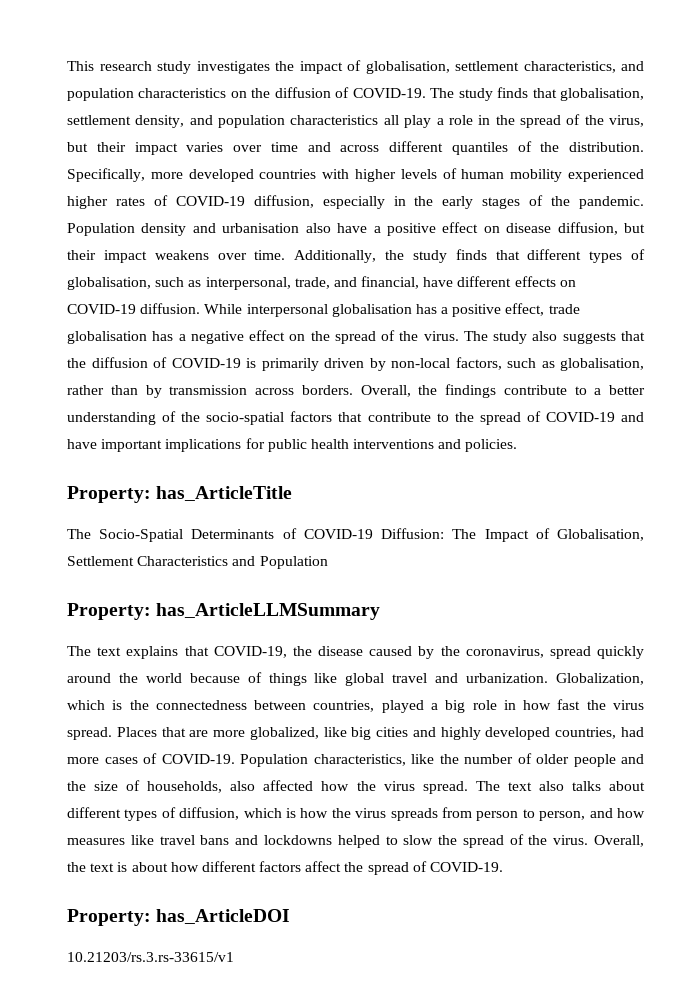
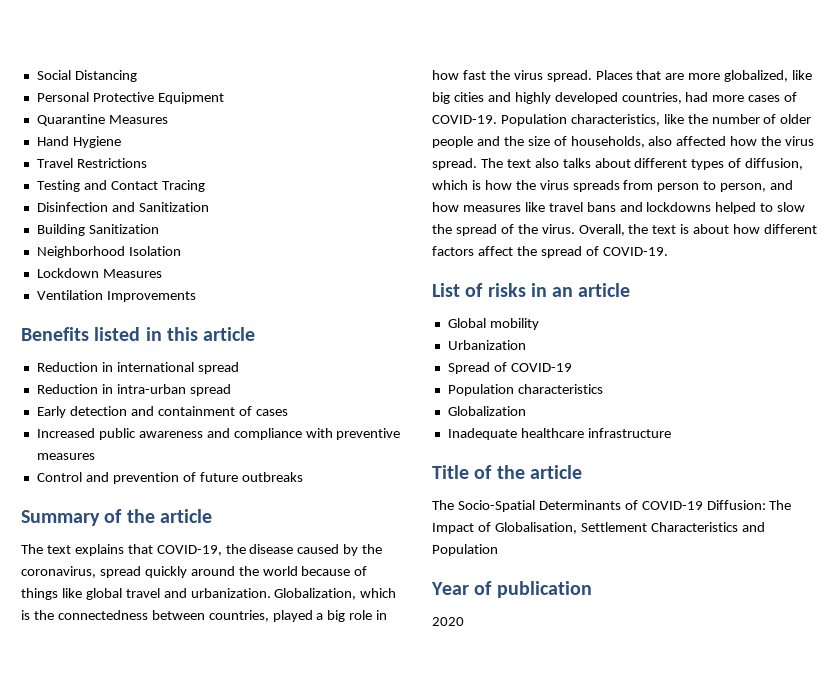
- This research study investigates the impact of globalisation, settlement characteristics, and population characteristics on the diffusion of COVID-19. The study finds that globalisation, settlement density, and population characteristics all play a role in the spread of the virus, but their impact varies over time and across different quantiles of the distribution. Specifically, more developed countries with higher levels of human mobility experienced higher rates of COVID-19 diffusion, especially in the early stages of the pandemic. Population density and urbanisation also have a positive effect on disease diffusion, but their impact weakens over time. Additionally, the study finds that different types of globalisation, such as interpersonal, trade, and financial, have different effects on COVID-19 diffusion. While interpersonal globalisation has a positive effect, trade globalisation has a negative effect on the spread of the virus. The study also suggests that the diffusion of COVID-19 is primarily driven by non-local factors, such as globalisation, rather than by transmission across borders. Overall, the findings contribute to a better understanding of the socio-spatial factors that contribute to the spread of COVID-19 and have important implications for public health interventions and policies.
- Property: has_ArticleTitle
- The Socio-Spatial Determinants of COVID-19 Diffusion: The Impact of Globalisation, Settlement Characteristics and Population
- Property: has_ArticleLLMSummary
+ Social Distancing
+ Personal Protective Equipment
+ Quarantine Measures
+ Hand Hygiene
+ Travel Restrictions
+ Testing and Contact Tracing
+ Disinfection and Sanitization
+ Building Sanitization
+ Neighborhood Isolation
+ Lockdown Measures
+ Ventilation Improvements
+ Benefits listed in this article
+ Reduction in international spread
+ Reduction in intra-urban spread
+ Early detection and containment of cases
+ Increased public awareness and compliance with preventive measures
+ Control and prevention of future outbreaks
+ Summary of the article
- Property: has_ArticleDOI
- 10.21203/rs.3.rs-33615/v1
+ List of risks in an article
+ Global mobility
+ Urbanization
+ Spread of COVID-19
+ Population characteristics
+ Globalization
+ Inadequate healthcare infrastructure
+ Title of the article
+ The Socio-Spatial Determinants of COVID-19 Diffusion: The Impact of Globalisation, Settlement Characteristics and Population
+ Year of publication
+ 2020

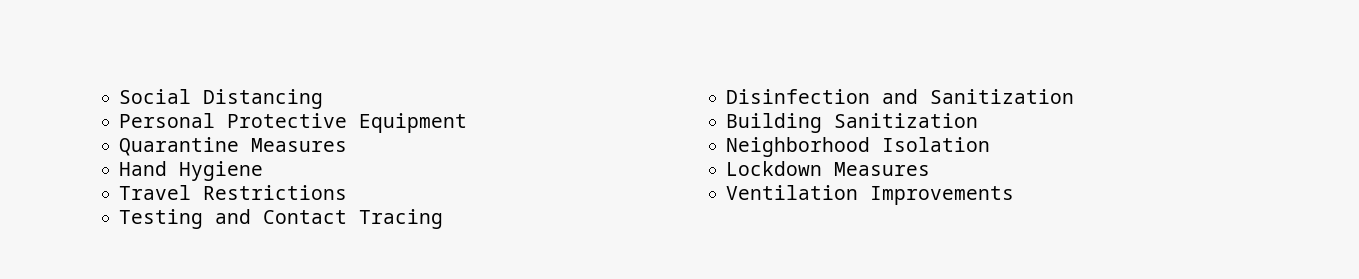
- Benefits listed in this article
- Reduction in international spread
- Reduction in intra-urban spread
- Early detection and containment of cases
- Increased public awareness and compliance with preventive measures
- Control and prevention of future outbreaks
- Summary of the article
- The text explains that COVID-19, the disease caused by the coronavirus, spread quickly around the world because of things like global travel and urbanization. Globalization, which is the connectedness between countries, played a big role in how fast the virus spread. Places that are more globalized, like big cities and highly developed countries, had more cases of COVID-19. Population characteristics, like the number of older people and the size of households, also affected how the virus spread. The text also talks about different types of diffusion, which is how the virus spreads from person to person, and how measures like travel bans and lockdowns helped to slow the spread of the virus. Overall, the text is about how different factors affect the spread of COVID-19.
- List of risks in an article
- Global mobility
- Urbanization
- Spread of COVID-19
- Population characteristics
- Globalization
- Inadequate healthcare infrastructure
- Title of the article
- The Socio-Spatial Determinants of COVID-19 Diffusion: The Impact of Globalisation, Settlement Characteristics and Population
- Year of publication
- 2020

